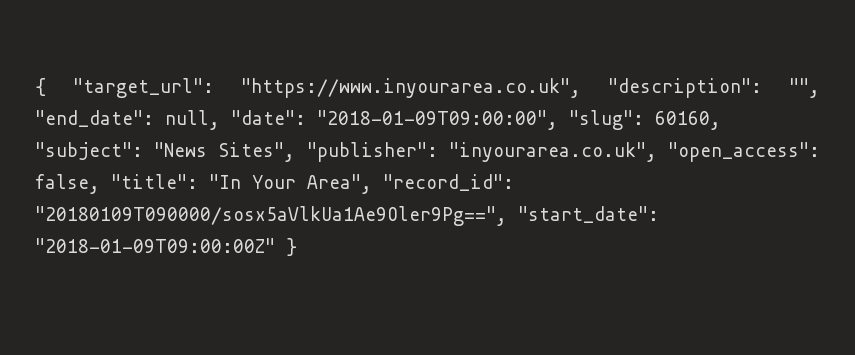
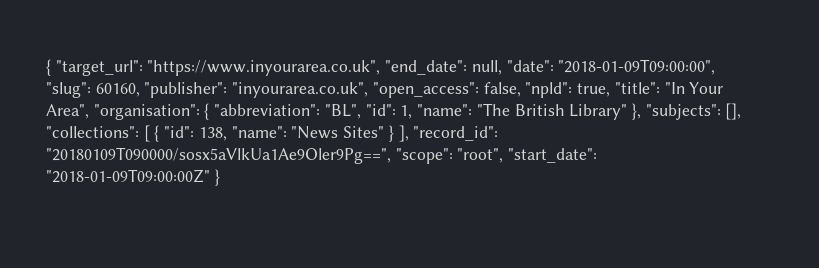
- { "target_url": "https://www.inyourarea.co.uk", "description": "", "end_date": null, "date": "2018-01-09T09:00:00", "slug": 60160, "subject": "News Sites", "publisher": "inyourarea.co.uk", "open_access": false, "title": "In Your Area", "record_id": "20180109T090000/sosx5aVlkUa1Ae9Oler9Pg==", "start_date": "2018-01-09T09:00:00Z" }
+ { "target_url": "https://www.inyourarea.co.uk", "end_date": null, "date": "2018-01-09T09:00:00", "slug": 60160, "publisher": "inyourarea.co.uk", "open_access": false, "npld": true, "title": "In Your Area", "organisation": { "abbreviation": "BL", "id": 1, "name": "The British Library" }, "subjects": [], "collections": [ { "id": 138, "name": "News Sites" } ], "record_id": "20180109T090000/sosx5aVlkUa1Ae9Oler9Pg==", "scope": "root", "start_date": "2018-01-09T09:00:00Z" }

